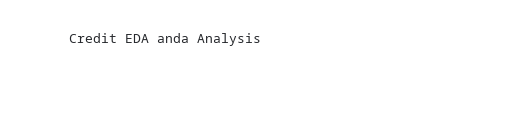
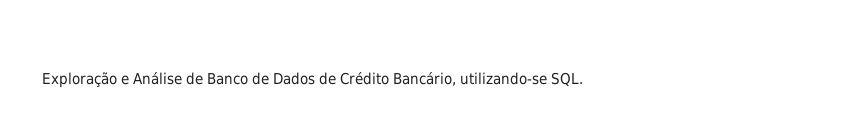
- Credit EDA anda Analysis
+ Exploração e Análise de Banco de Dados de Crédito Bancário, utilizando-se SQL.

